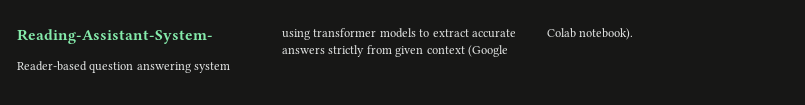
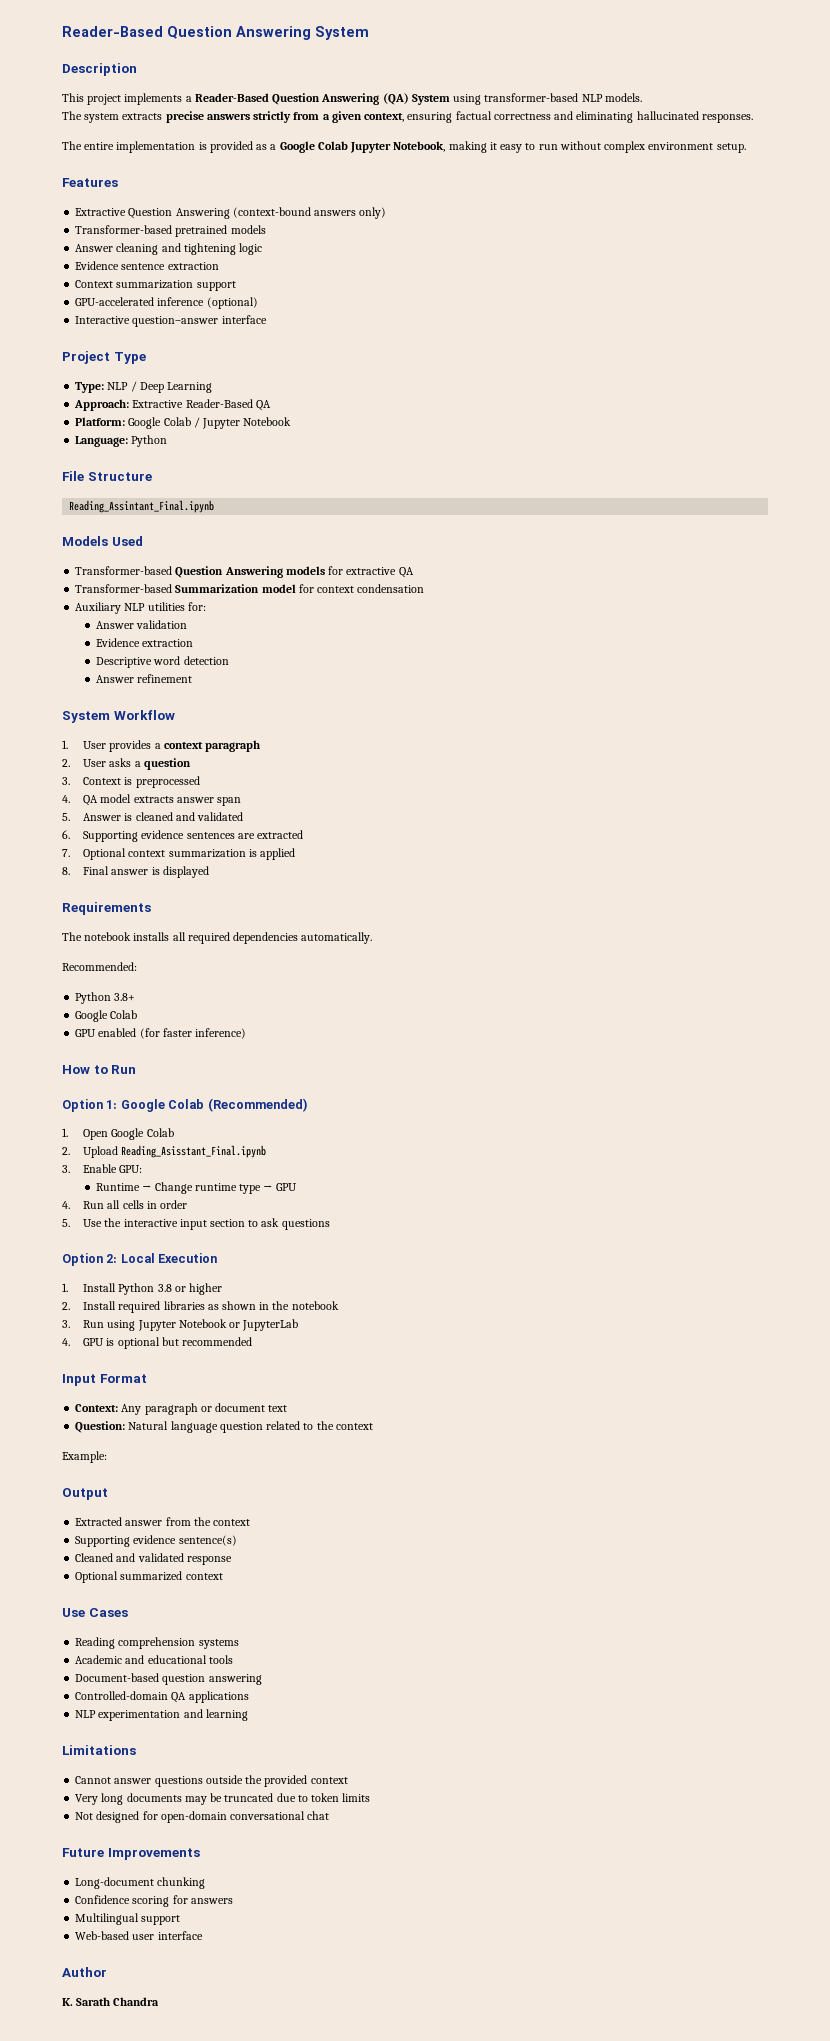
- Reading-Assistant-System-
- Reader-based question answering system using transformer models to extract accurate answers strictly from given context (Google Colab notebook).
+ Reader-Based Question Answering System
+ Description
+ This project implements a Reader-Based Question Answering (QA) System using transformer-based NLP models.
+ The system extracts precise answers strictly from a given context, ensuring factual correctness and eliminating hallucinated responses.
+ The entire implementation is provided as a Google Colab Jupyter Notebook, making it easy to run without complex environment setup.
+ Features
+ Extractive Question Answering (context-bound answers only)
+ Transformer-based pretrained models
+ Answer cleaning and tightening logic
+ Evidence sentence extraction
+ Context summarization support
+ GPU-accelerated inference (optional)
+ Interactive question–answer interface
+ Project Type
+ Type: NLP / Deep Learning
+ Approach: Extractive Reader-Based QA
+ Platform: Google Colab / Jupyter Notebook
+ Language: Python
+ File Structure
+ Reading_Assintant_Final.ipynb
+ Models Used
+ Transformer-based Question Answering models for extractive QA
+ Transformer-based Summarization model for context condensation
+ Auxiliary NLP utilities for:
+ Answer validation
+ Evidence extraction
+ Descriptive word detection
+ Answer refinement
+ System Workflow
+ 1. User provides a context paragraph
+ 2. User asks a question
+ 3. Context is preprocessed
+ 4. QA model extracts answer span
+ 5. Answer is cleaned and validated
+ 6. Supporting evidence sentences are extracted
+ 7. Optional context summarization is applied
+ 8. Final answer is displayed
+ Requirements
+ The notebook installs all required dependencies automatically.
+ Recommended:
+ Python 3.8+
+ Google Colab
+ GPU enabled (for faster inference)
+ How to Run
+ Option 1: Google Colab (Recommended)
+ 1. Open Google Colab
+ 2. Upload Reading_Asisstant_Final.ipynb
+ 3. Enable GPU:
+ Runtime → Change runtime type → GPU
+ 4. Run all cells in order
+ 5. Use the interactive input section to ask questions
+ Option 2: Local Execution
+ 1. Install Python 3.8 or higher
+ 2. Install required libraries as shown in the notebook
+ 3. Run using Jupyter Notebook or JupyterLab
+ 4. GPU is optional but recommended
+ Input Format
+ Context: Any paragraph or document text
+ Question: Natural language question related to the context
+ Example:
+ Output
+ Extracted answer from the context
+ Supporting evidence sentence(s)
+ Cleaned and validated response
+ Optional summarized context
+ Use Cases
+ Reading comprehension systems
+ Academic and educational tools
+ Document-based question answering
+ Controlled-domain QA applications
+ NLP experimentation and learning
+ Limitations
+ Cannot answer questions outside the provided context
+ Very long documents may be truncated due to token limits
+ Not designed for open-domain conversational chat
+ Future Improvements
+ Long-document chunking
+ Confidence scoring for answers
+ Multilingual support
+ Web-based user interface
+ Author
+ K. Sarath Chandra

